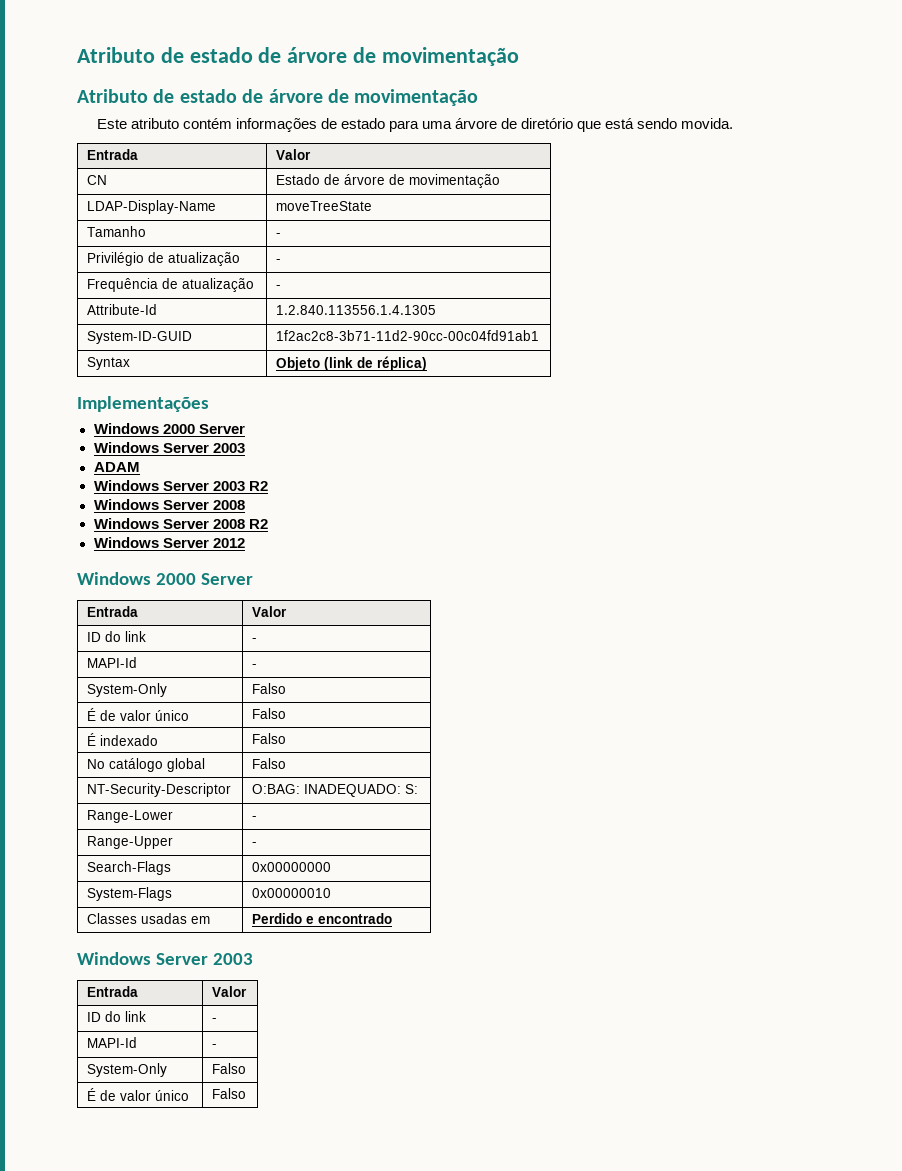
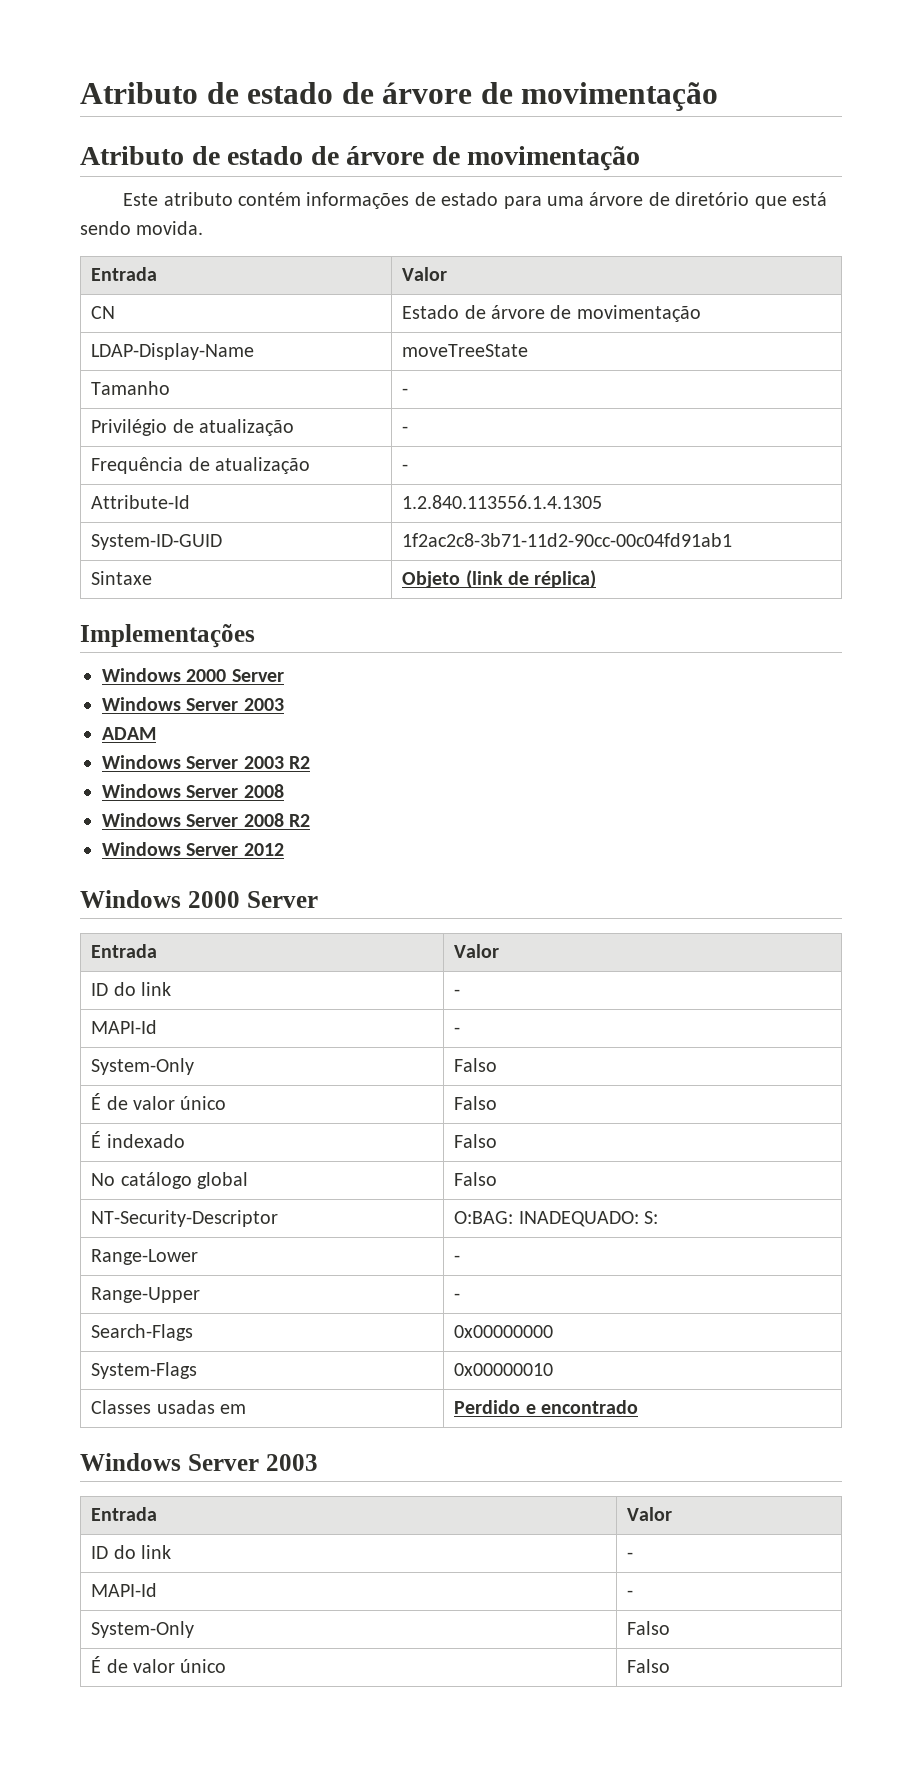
- Syntax | Objeto (link de réplica)
+ Sintaxe | Objeto (link de réplica)

